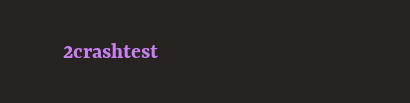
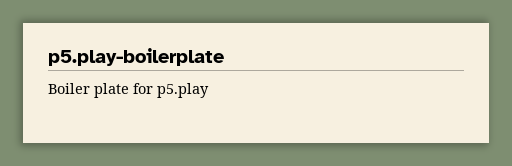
- 2crashtest
+ p5.play-boilerplate
+ Boiler plate for p5.play

